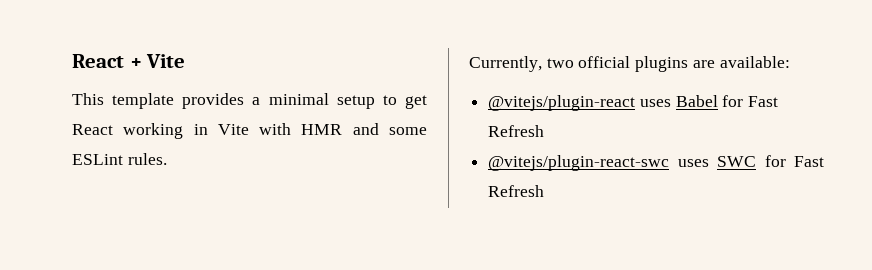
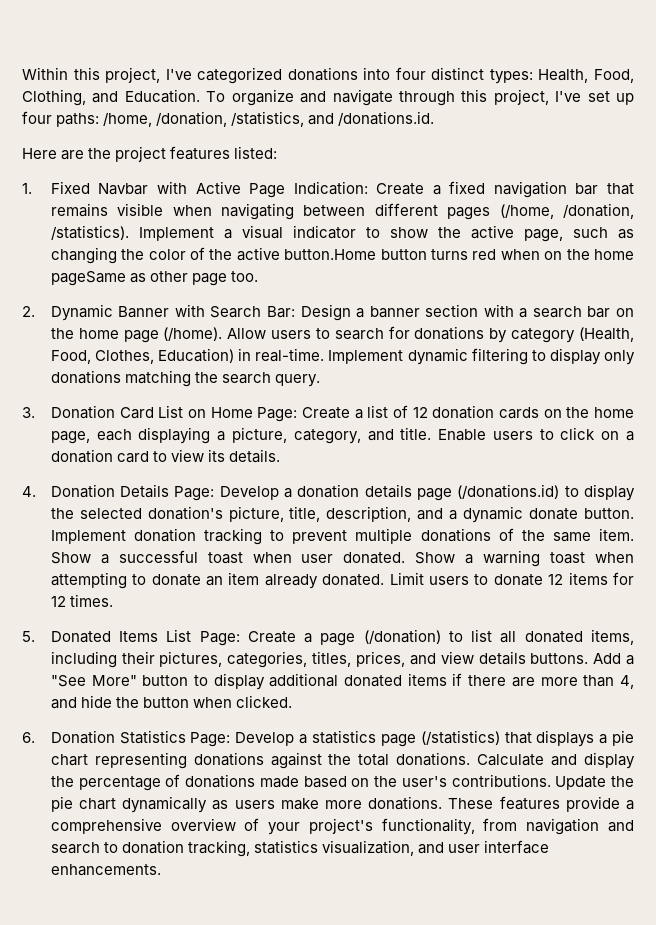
- React + Vite
- This template provides a minimal setup to get React working in Vite with HMR and some ESLint rules.
- Currently, two official plugins are available:
- @vitejs/plugin-react uses Babel for Fast Refresh
- @vitejs/plugin-react-swc uses SWC for Fast Refresh
+ Within this project, I've categorized donations into four distinct types: Health, Food, Clothing, and Education. To organize and navigate through this project, I've set up four paths: /home, /donation, /statistics, and /donations.id.
+ Here are the project features listed:
+ 1. Fixed Navbar with Active Page Indication: Create a fixed navigation bar that remains visible when navigating between different pages (/home, /donation, /statistics). Implement a visual indicator to show the active page, such as changing the color of the active button.Home button turns red when on the home pageSame as other page too.
+ 2. Dynamic Banner with Search Bar: Design a banner section with a search bar on the home page (/home). Allow users to search for donations by category (Health, Food, Clothes, Education) in real-time. Implement dynamic filtering to display only donations matching the search query.
+ 3. Donation Card List on Home Page: Create a list of 12 donation cards on the home page, each displaying a picture, category, and title. Enable users to click on a donation card to view its details.
+ 4. Donation Details Page: Develop a donation details page (/donations.id) to display the selected donation's picture, title, description, and a dynamic donate button. Implement donation tracking to prevent multiple donations of the same item. Show a successful toast when user donated. Show a warning toast when attempting to donate an item already donated. Limit users to donate 12 items for 12 times.
+ 5. Donated Items List Page: Create a page (/donation) to list all donated items, including their pictures, categories, titles, prices, and view details buttons. Add a "See More" button to display additional donated items if there are more than 4, and hide the button when clicked.
+ 6. Donation Statistics Page: Develop a statistics page (/statistics) that displays a pie chart representing donations against the total donations. Calculate and display the percentage of donations made based on the user's contributions. Update the pie chart dynamically as users make more donations. These features provide a comprehensive overview of your project's functionality, from navigation and search to donation tracking, statistics visualization, and user interface enhancements.

